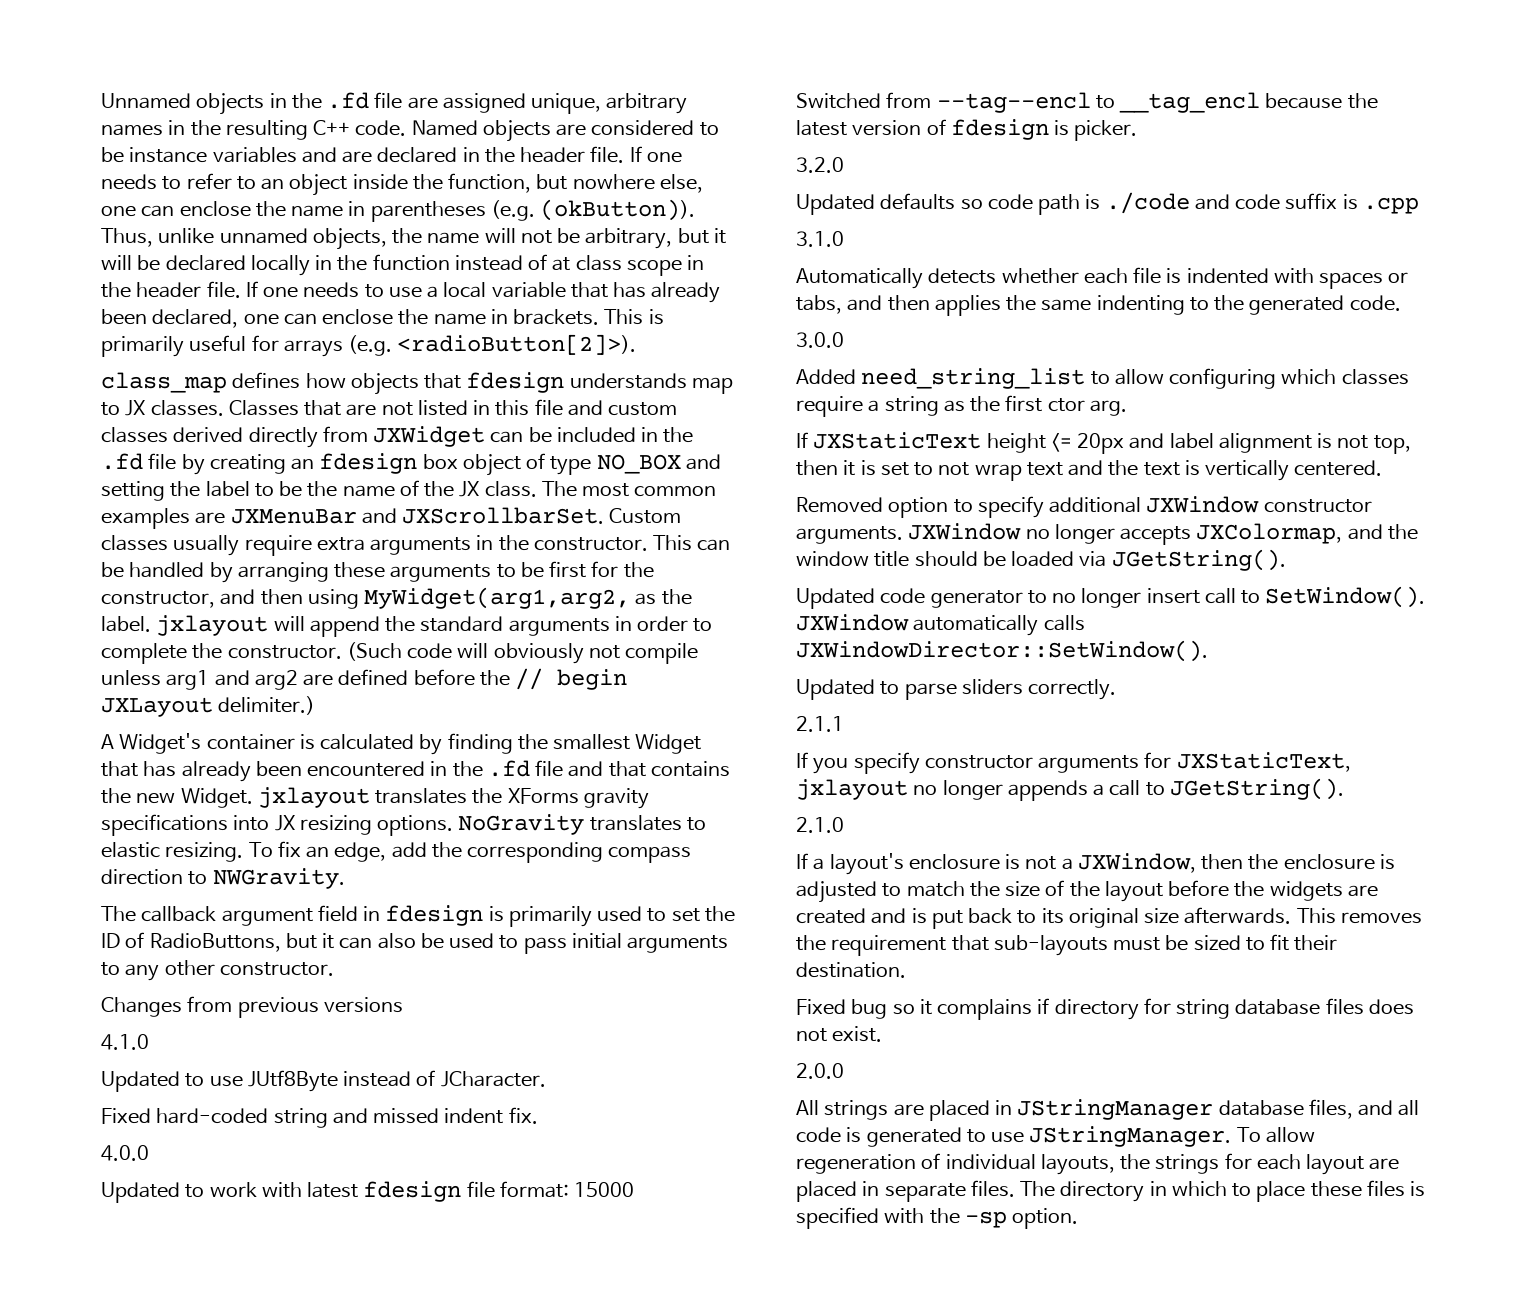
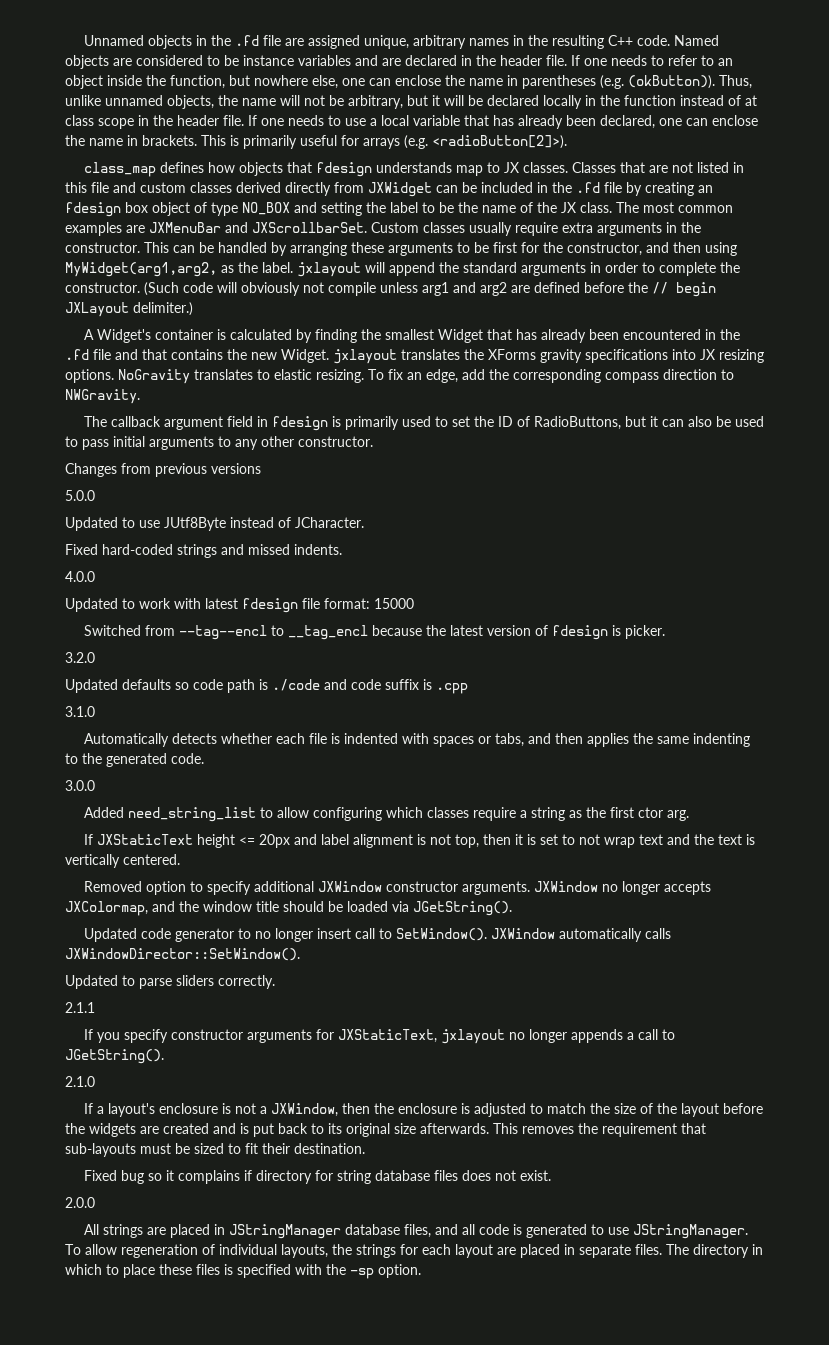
- 4.1.0
+ 5.0.0
- Fixed hard-coded string and missed indent fix.
+ Fixed hard-coded strings and missed indents.

